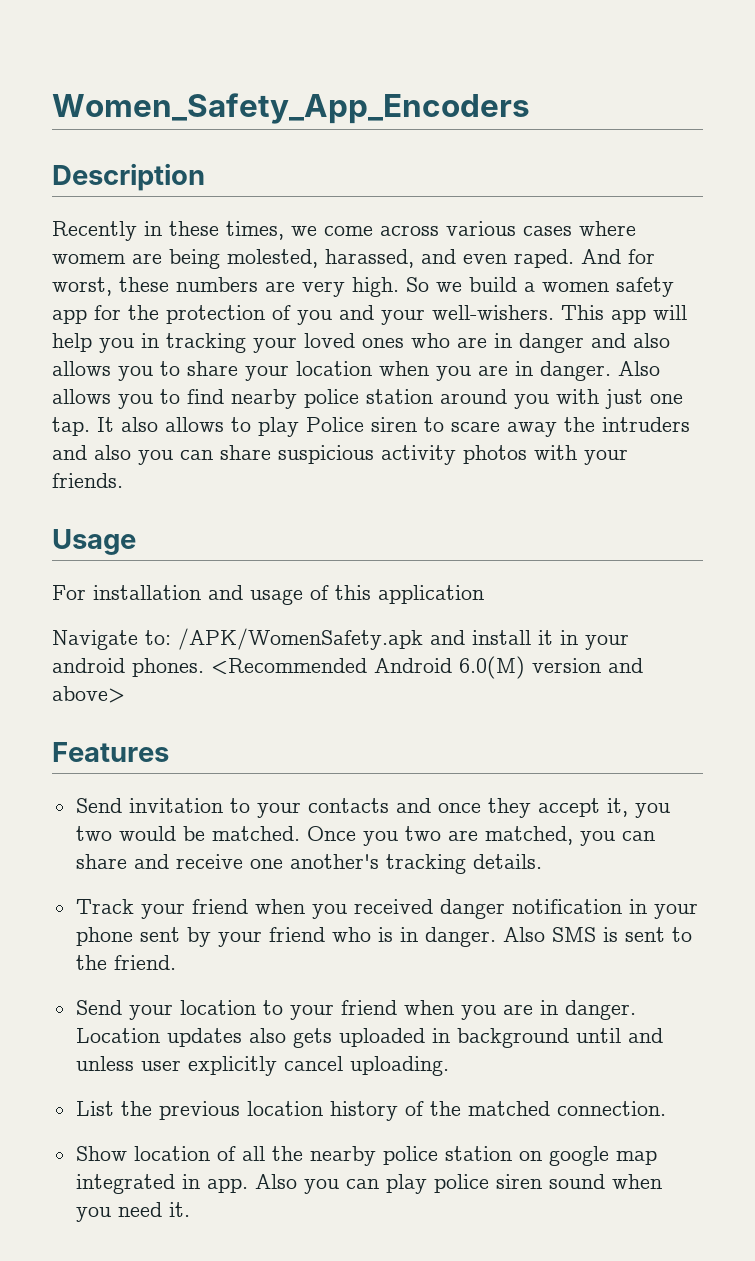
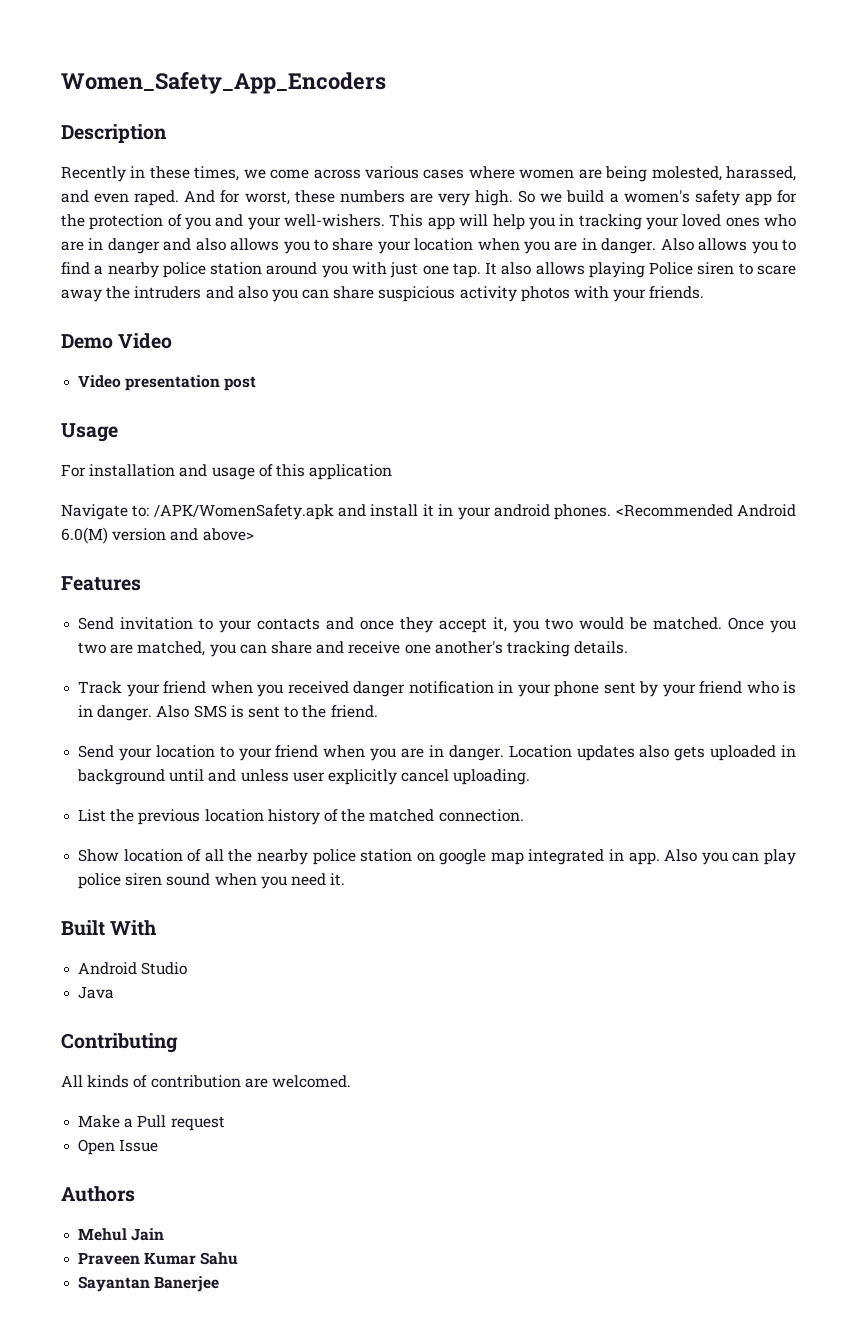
- Recently in these times, we come across various cases where womem are being molested, harassed, and even raped.
+ Recently in these times, we come across various cases where women are being molested, harassed, and even raped.
- So we build a women safety app for the protection of you and your well-wishers.
+ So we build a women's safety app for the protection of you and your well-wishers.
- Also allows you to find nearby police station around you with just one tap.
+ Also allows you to find a nearby police station around you with just one tap.
- It also allows to play Police siren to scare away the intruders and also you can share suspicious activity photos with your friends.
+ It also allows playing Police siren to scare away the intruders and also you can share suspicious activity photos with your friends.
+ Demo Video
+ Video presentation post
+ Built With
+ Android Studio
+ Java
+ Contributing
+ All kinds of contribution are welcomed.
+ Make a Pull request
+ Open Issue
+ Authors
+ Mehul Jain
+ Praveen Kumar Sahu
+ Sayantan Banerjee

